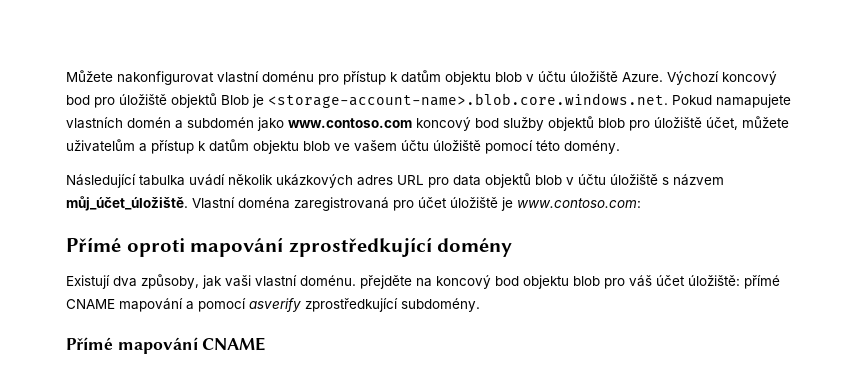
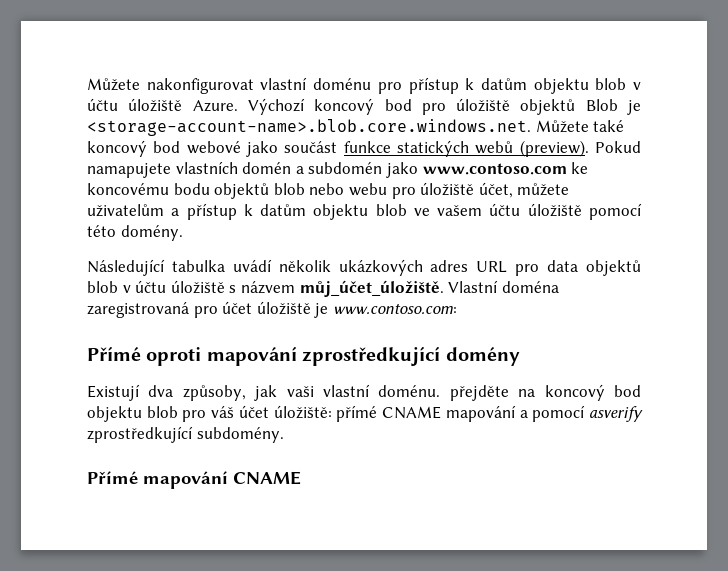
- Výchozí koncový bod pro úložiště objektů Blob je <storage-account-name>.blob.core.windows.net. Pokud namapujete vlastních domén a subdomén jako www.contoso.com koncový bod služby objektů blob pro úložiště účet, můžete uživatelům a přístup k datům objektu blob ve vašem účtu úložiště pomocí této domény.
+ Výchozí koncový bod pro úložiště objektů Blob je <storage-account-name>.blob.core.windows.net. Můžete také koncový bod webové jako součást funkce statických webů (preview). Pokud namapujete vlastních domén a subdomén jako www.contoso.com ke koncovému bodu objektů blob nebo webu pro úložiště účet, můžete uživatelům a přístup k datům objektu blob ve vašem účtu úložiště pomocí této domény.

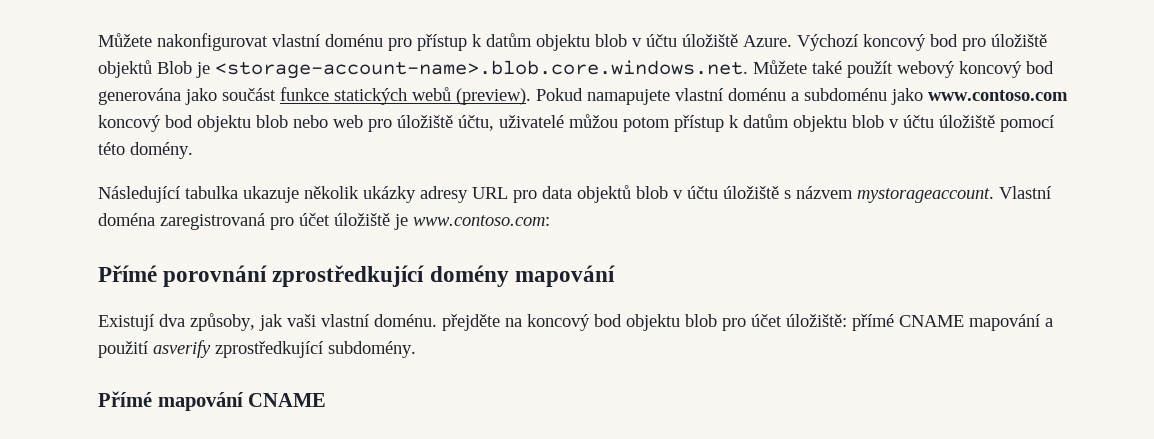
- Výchozí koncový bod pro úložiště objektů Blob je <storage-account-name>.blob.core.windows.net. Můžete také koncový bod webové jako součást funkce statických webů (preview).
+ Výchozí koncový bod pro úložiště objektů Blob je <storage-account-name>.blob.core.windows.net. Můžete také použít webový koncový bod generována jako součást funkce statických webů (preview).
- Pokud namapujete vlastních domén a subdomén jako www.contoso.com ke koncovému bodu objektů blob nebo webu pro úložiště účet, můžete uživatelům a přístup k datům objektu blob ve vašem účtu úložiště pomocí této domény.
+ Pokud namapujete vlastní doménu a subdoménu jako www.contoso.com koncový bod objektu blob nebo web pro úložiště účtu, uživatelé můžou potom přístup k datům objektu blob v účtu úložiště pomocí této domény.
- Následující tabulka uvádí několik ukázkových adres URL pro data objektů blob v účtu úložiště s názvem můj_účet_úložiště.
+ Následující tabulka ukazuje několik ukázky adresy URL pro data objektů blob v účtu úložiště s názvem mystorageaccount.
- Přímé oproti mapování zprostředkující domény
+ Přímé porovnání zprostředkující domény mapování
- Existují dva způsoby, jak vaši vlastní doménu. přejděte na koncový bod objektu blob pro váš účet úložiště: přímé CNAME mapování a pomocí asverify zprostředkující subdomény.
+ Existují dva způsoby, jak vaši vlastní doménu. přejděte na koncový bod objektu blob pro účet úložiště: přímé CNAME mapování a použití asverify zprostředkující subdomény.

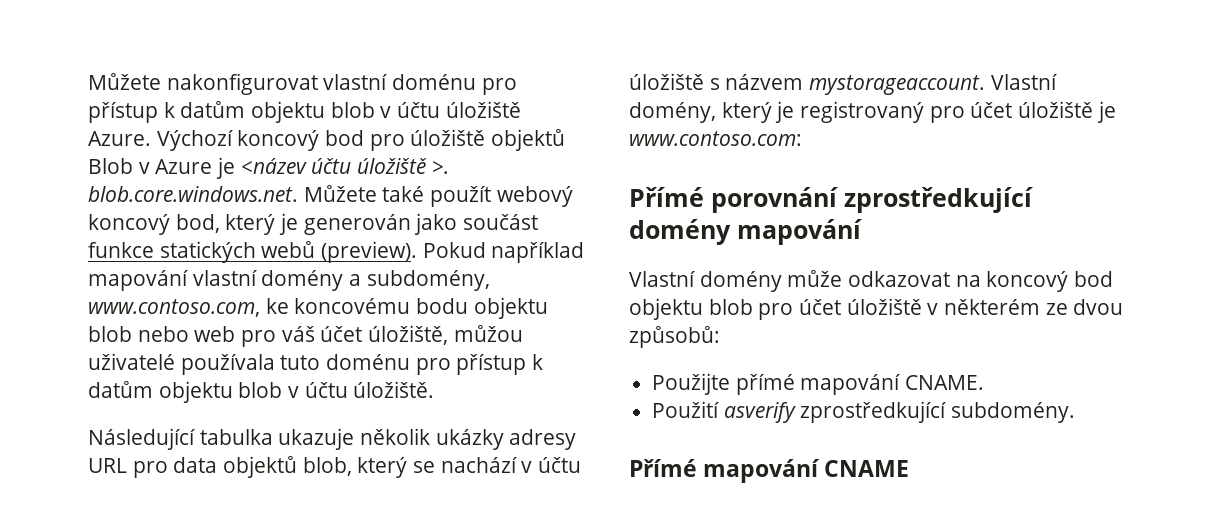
- Výchozí koncový bod pro úložiště objektů Blob je <storage-account-name>.blob.core.windows.net. Můžete také použít webový koncový bod generována jako součást funkce statických webů (preview).
+ Výchozí koncový bod pro úložiště objektů Blob v Azure je <název účtu úložiště >. blob.core.windows.net. Můžete také použít webový koncový bod, který je generován jako součást funkce statických webů (preview).
- Pokud namapujete vlastní doménu a subdoménu jako www.contoso.com koncový bod objektu blob nebo web pro úložiště účtu, uživatelé můžou potom přístup k datům objektu blob v účtu úložiště pomocí této domény.
+ Pokud například mapování vlastní domény a subdomény, www.contoso.com, ke koncovému bodu objektu blob nebo web pro váš účet úložiště, můžou uživatelé používala tuto doménu pro přístup k datům objektu blob v účtu úložiště.
- Následující tabulka ukazuje několik ukázky adresy URL pro data objektů blob v účtu úložiště s názvem mystorageaccount.
+ Následující tabulka ukazuje několik ukázky adresy URL pro data objektů blob, který se nachází v účtu úložiště s názvem mystorageaccount.
- Vlastní doména zaregistrovaná pro účet úložiště je www.contoso.com:
+ Vlastní domény, který je registrovaný pro účet úložiště je www.contoso.com:
- Existují dva způsoby, jak vaši vlastní doménu. přejděte na koncový bod objektu blob pro účet úložiště: přímé CNAME mapování a použití asverify zprostředkující subdomény.
+ Vlastní domény může odkazovat na koncový bod objektu blob pro účet úložiště v některém ze dvou způsobů:
+ Použijte přímé mapování CNAME.
+ Použití asverify zprostředkující subdomény.

